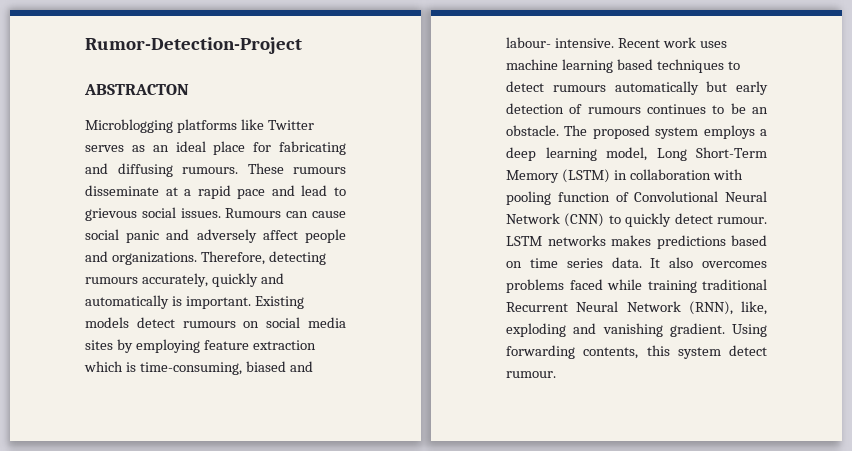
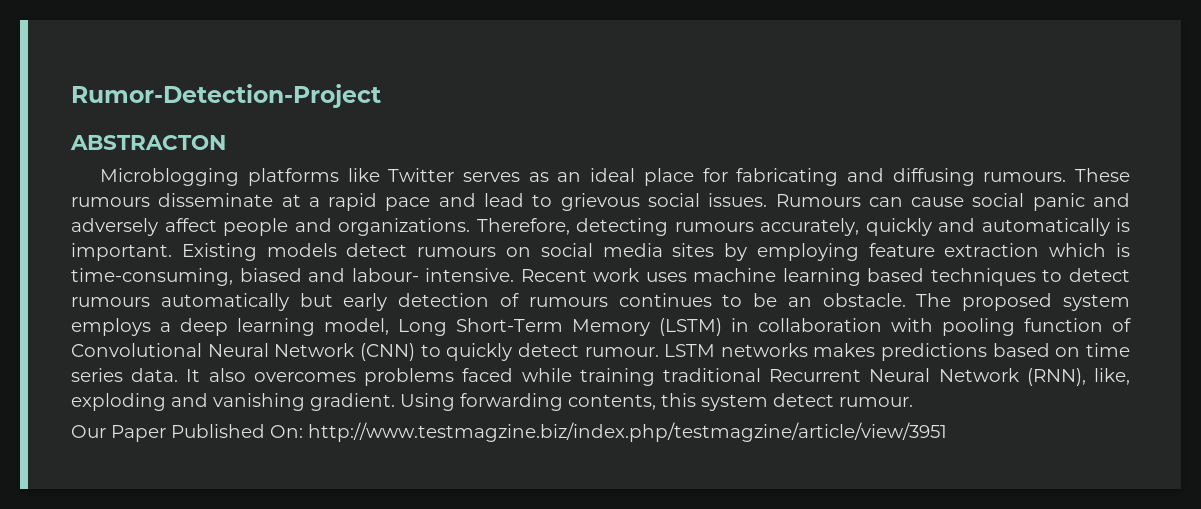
+ Our Paper Published On: http://www.testmagzine.biz/index.php/testmagzine/article/view/3951

